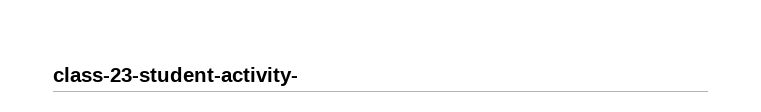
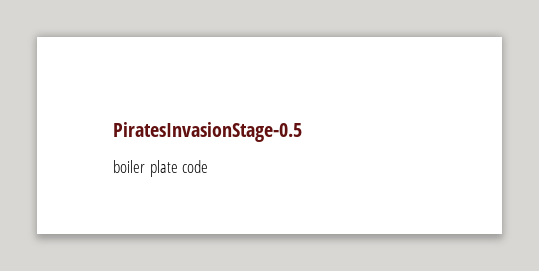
- class-23-student-activity-
+ PiratesInvasionStage-0.5
+ boiler plate code

